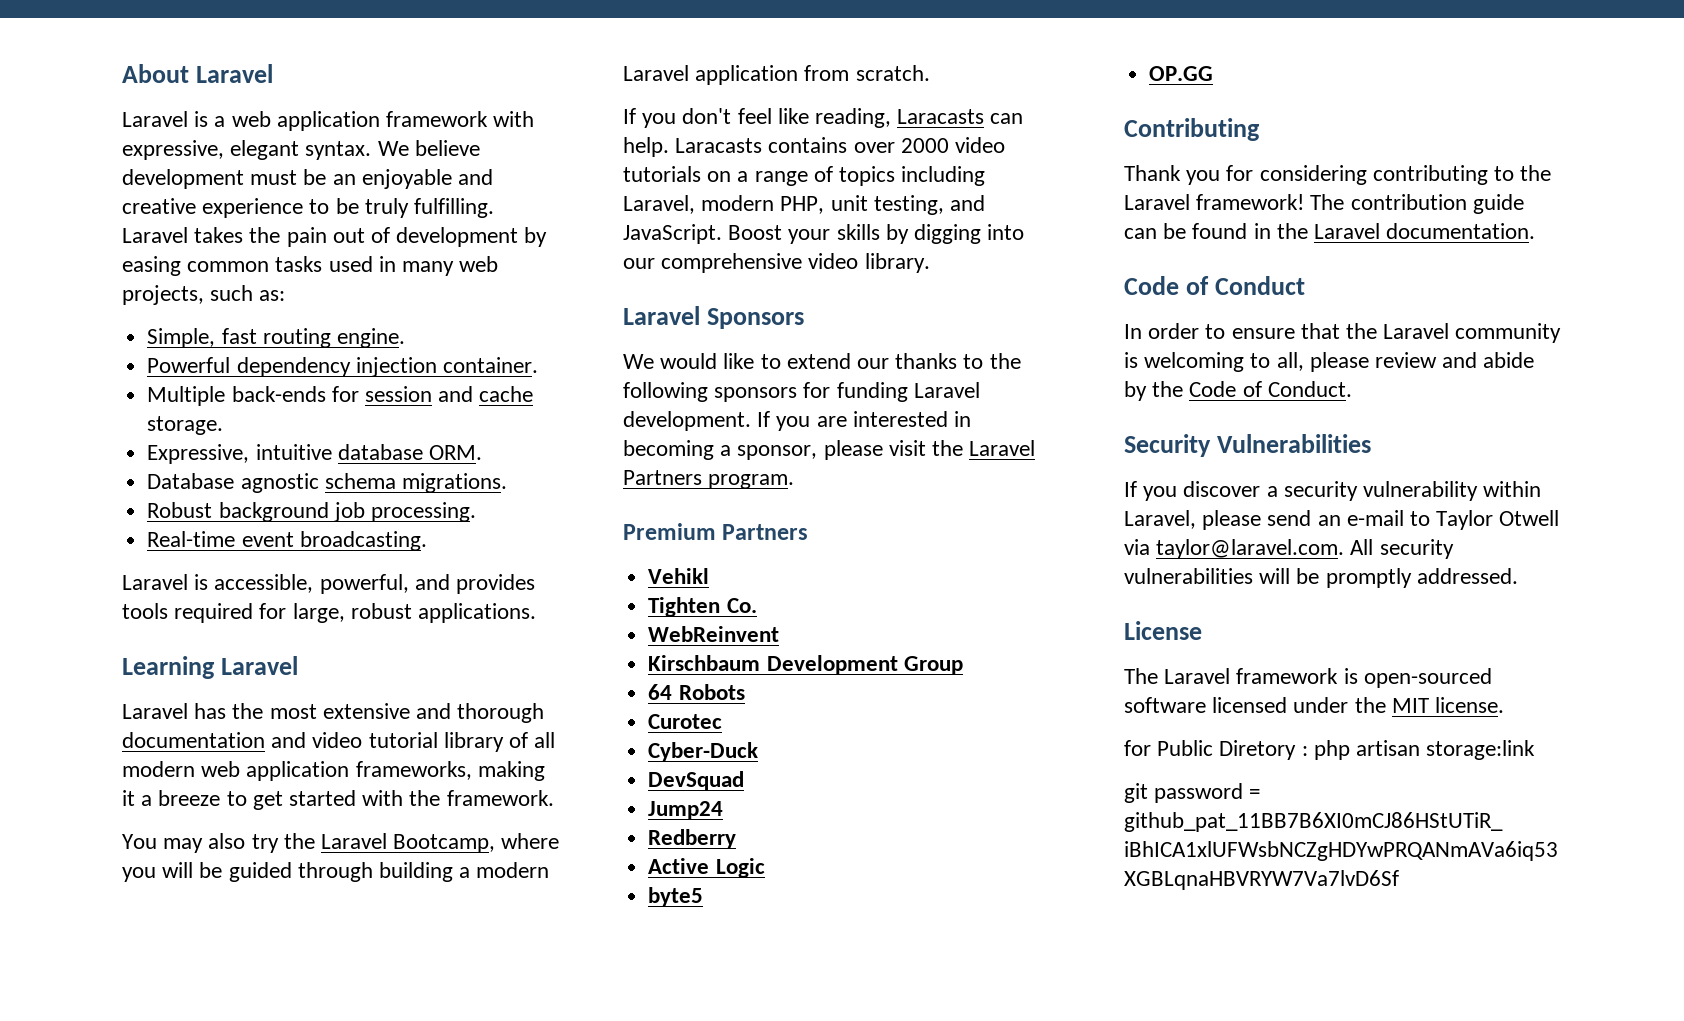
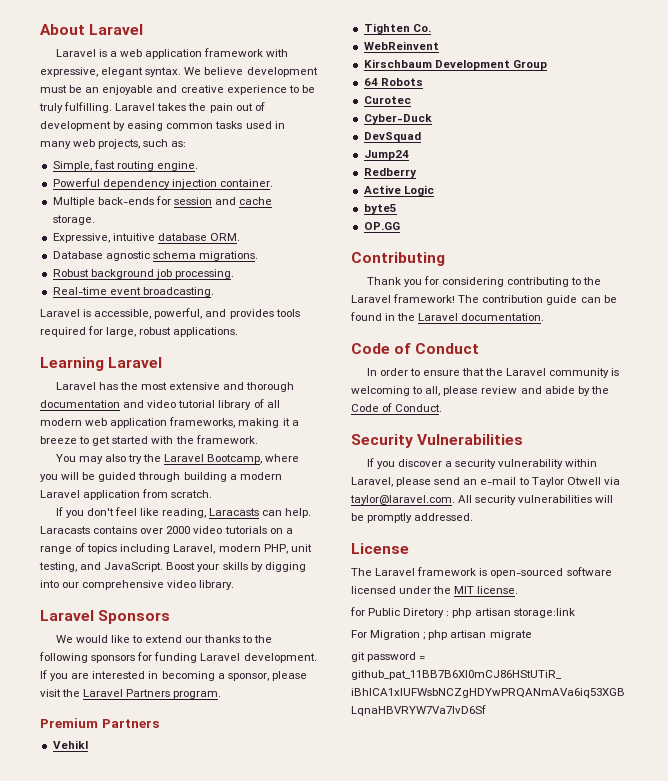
+ For Migration ; php artisan migrate

